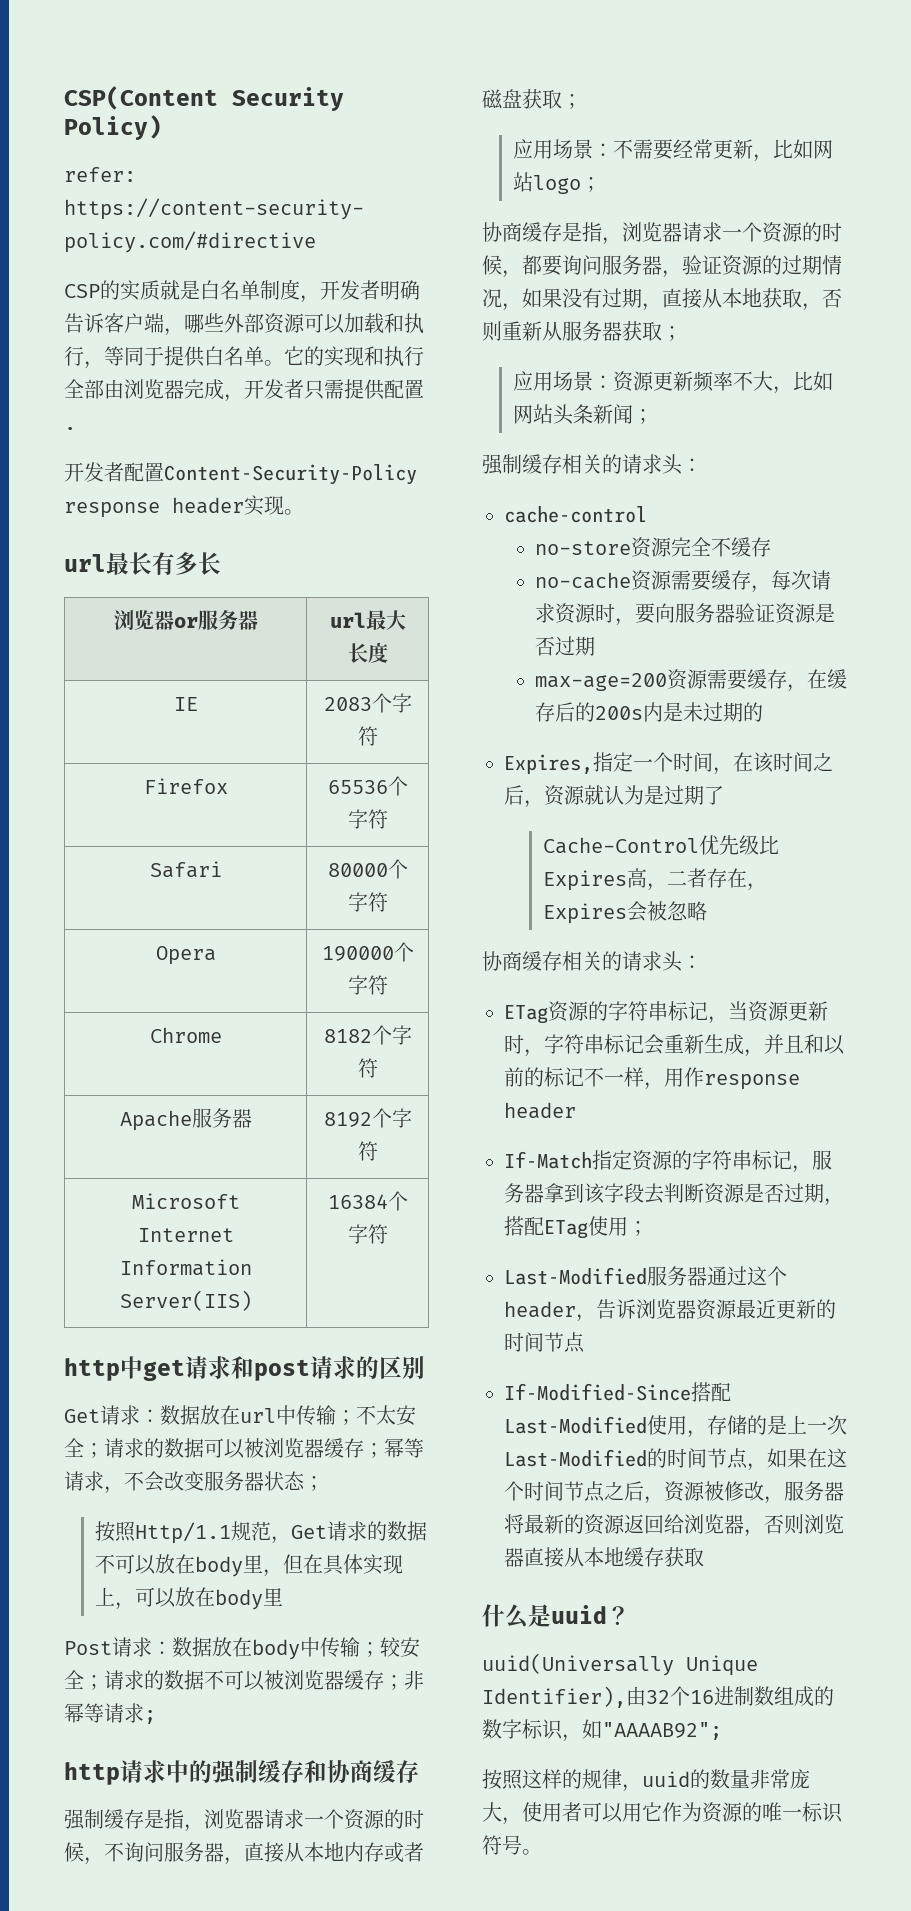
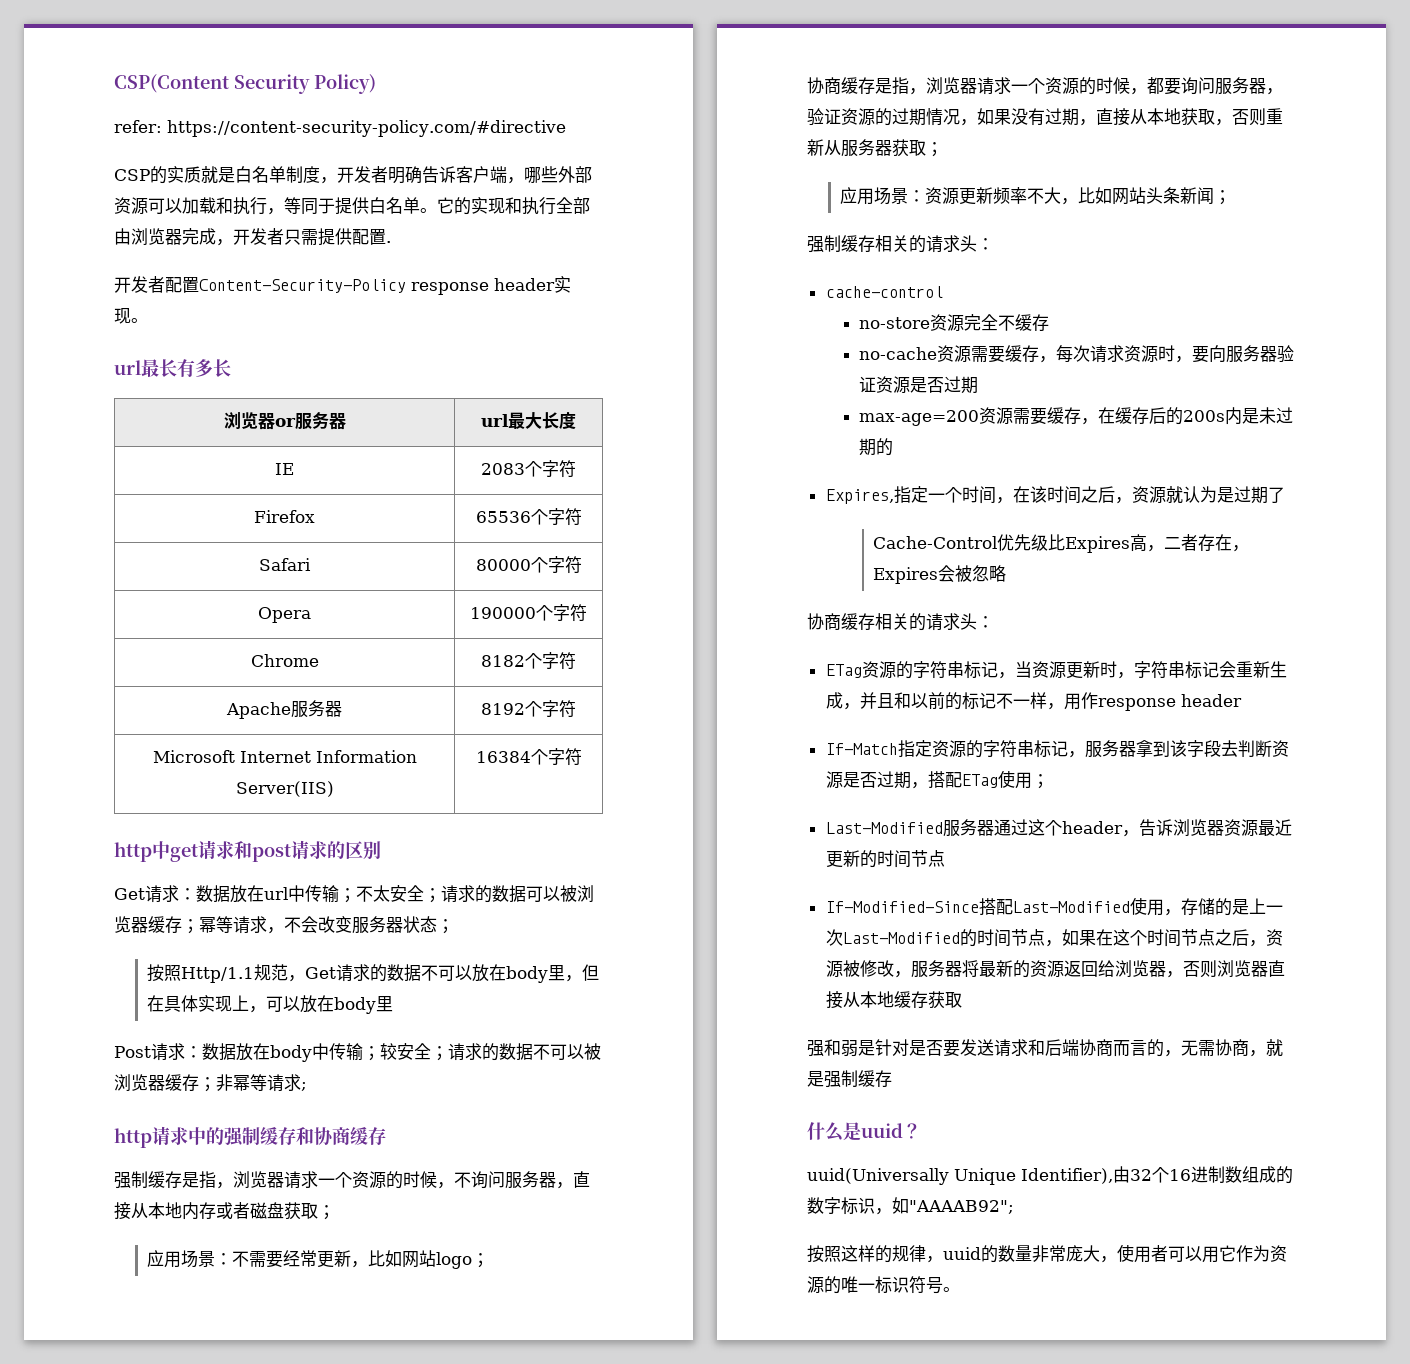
+ 强和弱是针对是否要发送请求和后端协商而言的，无需协商，就是强制缓存

